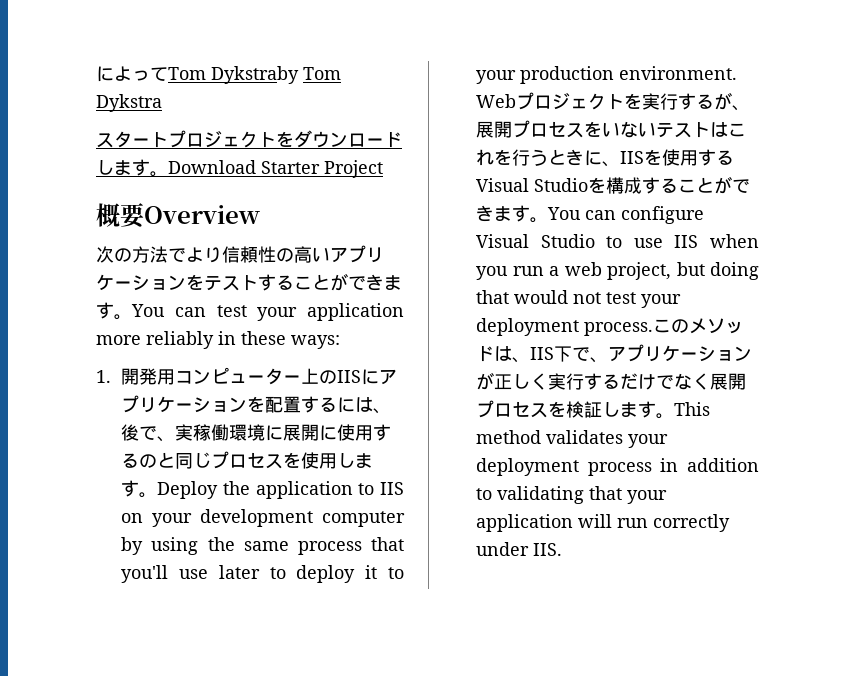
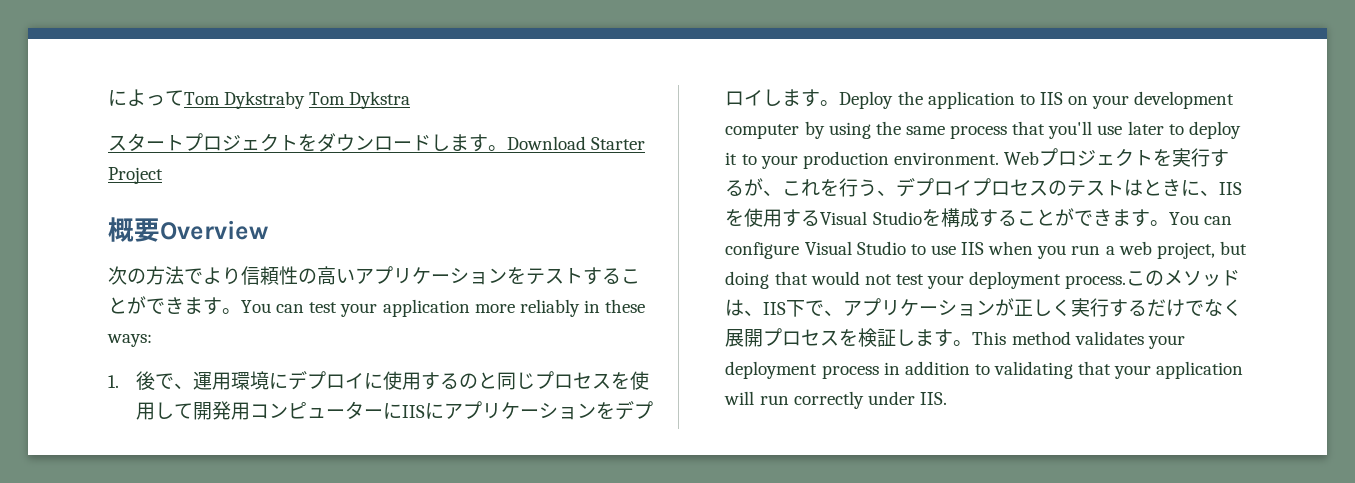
- 1.開発用コンピューター上のIISにアプリケーションを配置するには、後で、実稼働環境に展開に使用するのと同じプロセスを使用します。
+ 1.後で、運用環境にデプロイに使用するのと同じプロセスを使用して開発用コンピューターにIISにアプリケーションをデプロイします。
- Webプロジェクトを実行するが、展開プロセスをいないテストはこれを行うときに、IISを使用するVisual Studioを構成することができます。
+ Webプロジェクトを実行するが、これを行う、デプロイプロセスのテストはときに、IISを使用するVisual Studioを構成することができます。

